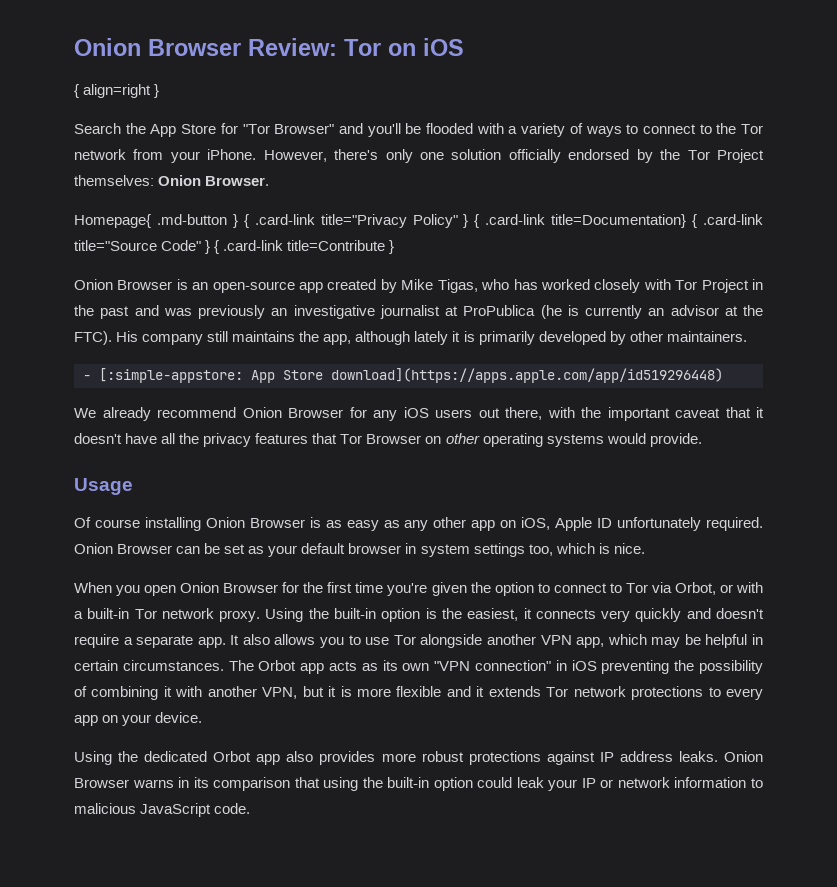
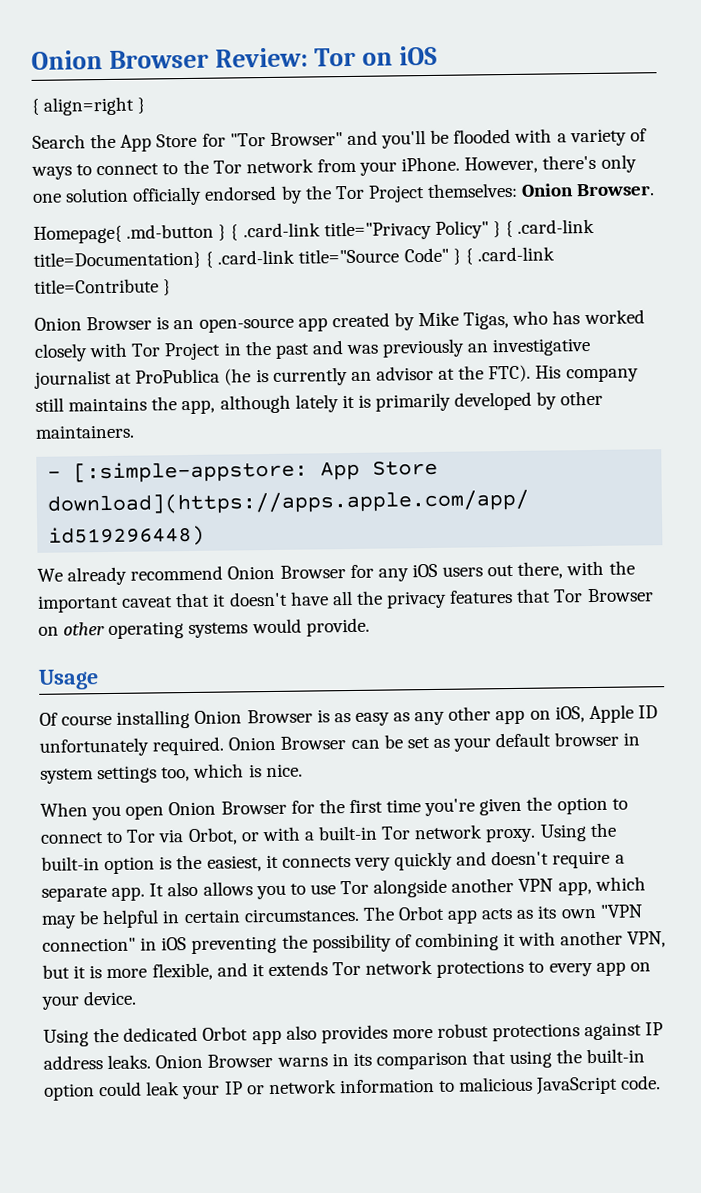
- The Orbot app acts as its own "VPN connection" in iOS preventing the possibility of combining it with another VPN, but it is more flexible and it extends Tor network protections to every app on your device.
+ The Orbot app acts as its own "VPN connection" in iOS preventing the possibility of combining it with another VPN, but it is more flexible, and it extends Tor network protections to every app on your device.

